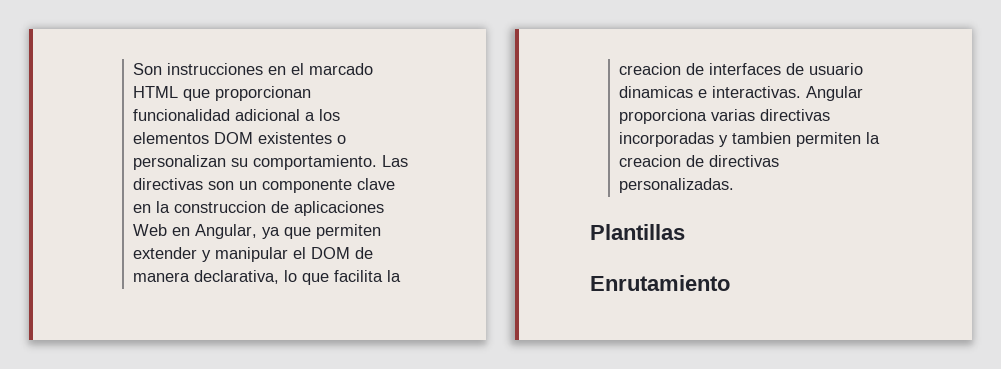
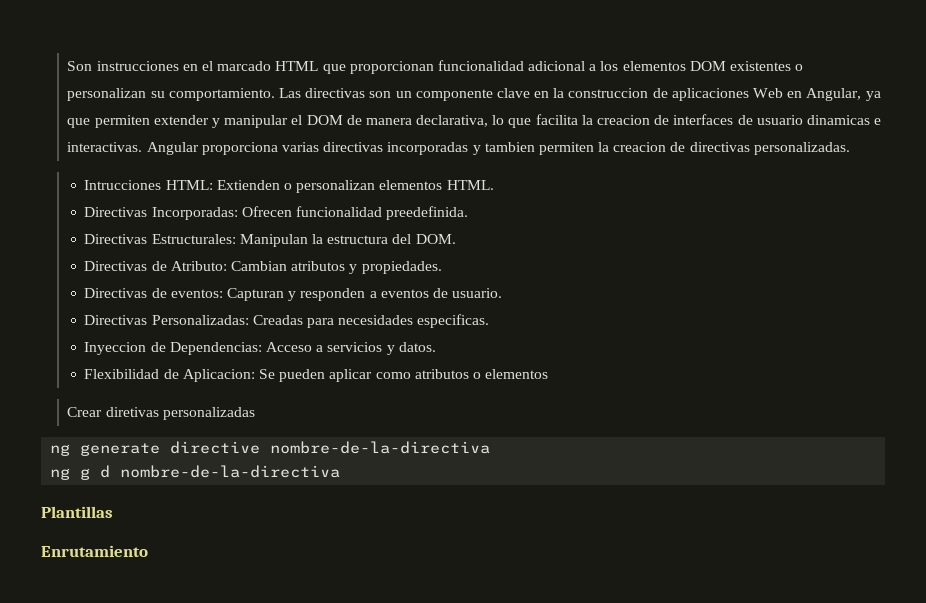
+ Intrucciones HTML: Extienden o personalizan elementos HTML.
+ Directivas Incorporadas: Ofrecen funcionalidad preedefinida.
+ Directivas Estructurales: Manipulan la estructura del DOM.
+ Directivas de Atributo: Cambian atributos y propiedades.
+ Directivas de eventos: Capturan y responden a eventos de usuario.
+ Directivas Personalizadas: Creadas para necesidades especificas.
+ Inyeccion de Dependencias: Acceso a servicios y datos.
+ Flexibilidad de Aplicacion: Se pueden aplicar como atributos o elementos
+ Crear diretivas personalizadas
+ ng generate directive nombre-de-la-directiva
+ ng g d nombre-de-la-directiva

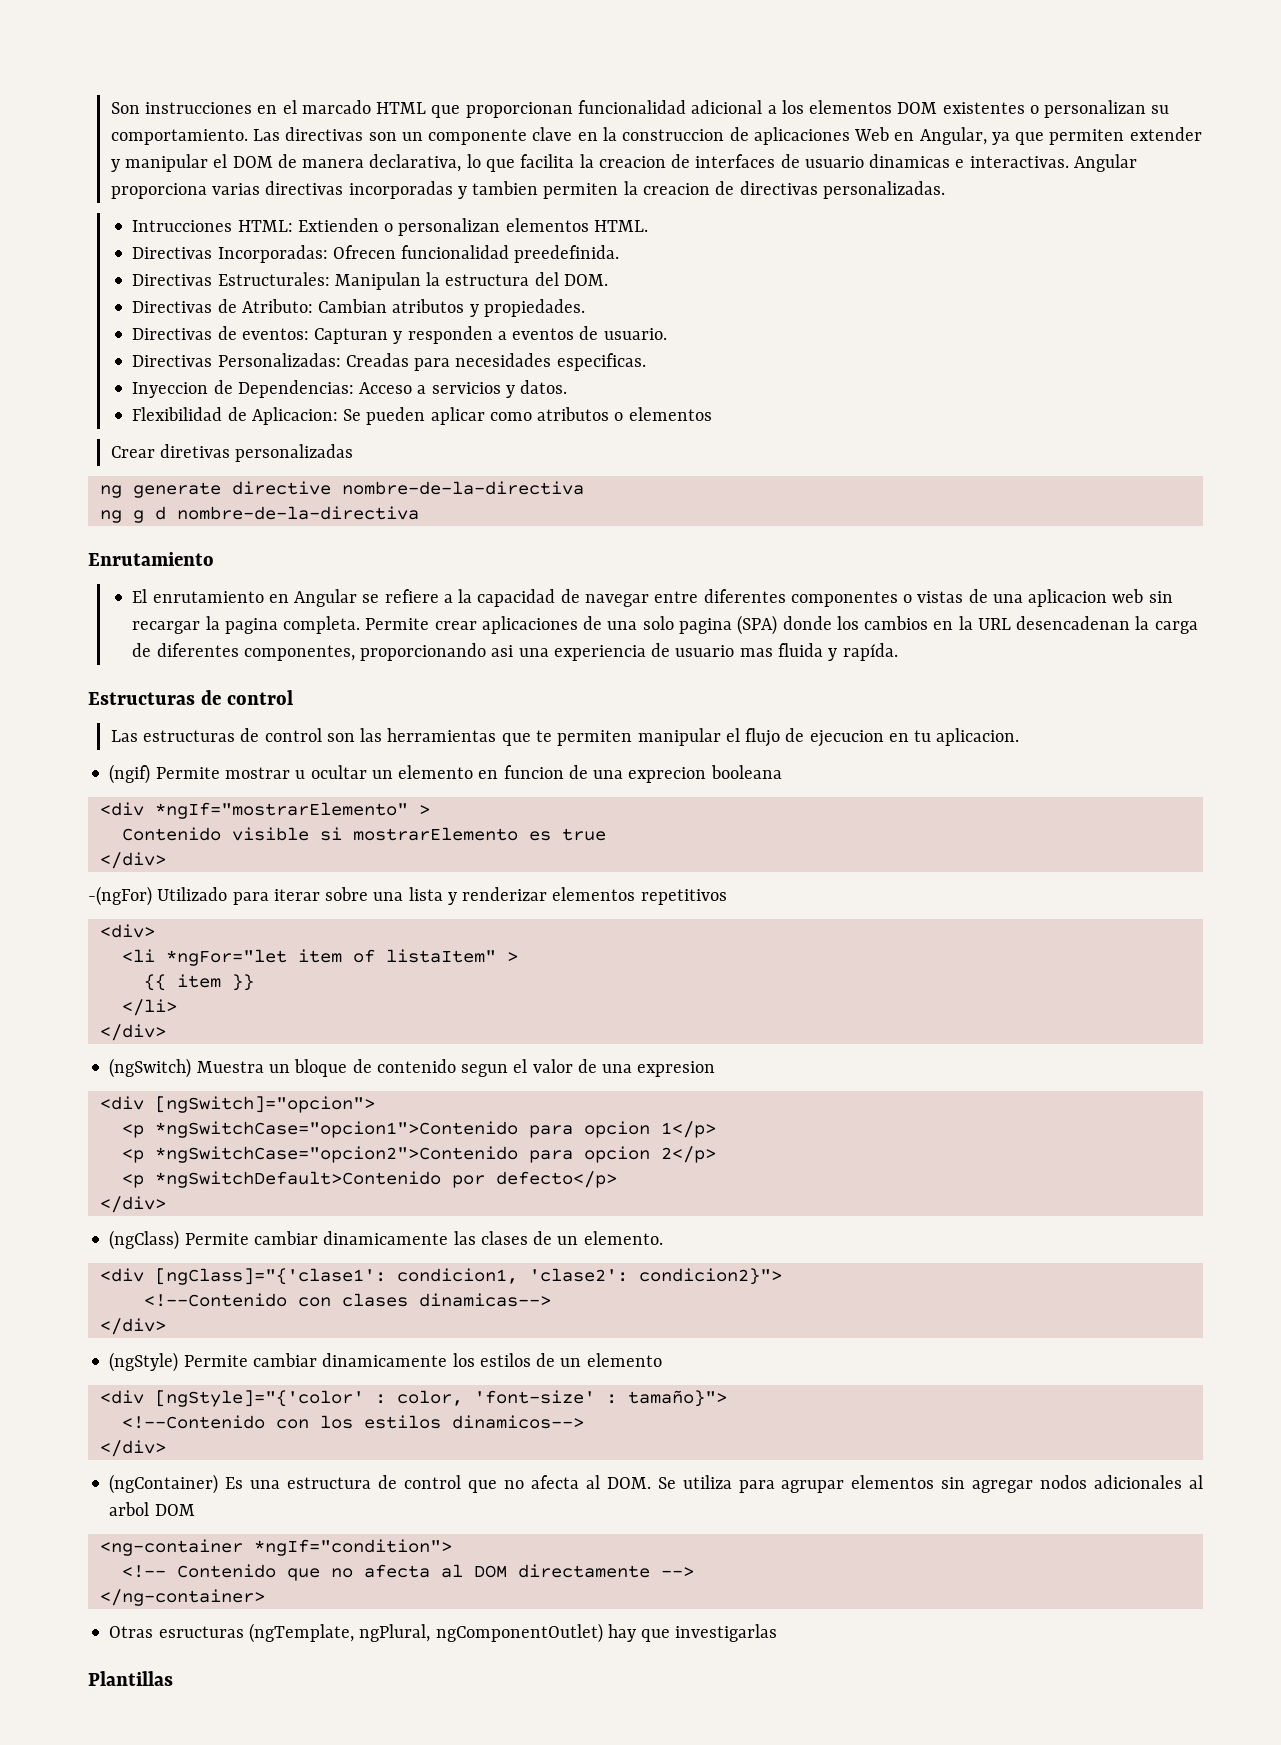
+ Enrutamiento
+ El enrutamiento en Angular se refiere a la capacidad de navegar entre diferentes componentes o vistas de una aplicacion web sin recargar la pagina completa. Permite crear aplicaciones de una solo pagina (SPA) donde los cambios en la URL desencadenan la carga de diferentes componentes, proporcionando asi una experiencia de usuario mas fluida y rapída.
+ Estructuras de control
+ Las estructuras de control son las herramientas que te permiten manipular el flujo de ejecucion en tu aplicacion.
+ (ngif) Permite mostrar u ocultar un elemento en funcion de una exprecion booleana
+ <div *ngIf="mostrarElemento" >
+ Contenido visible si mostrarElemento es true
+ </div>
+ -(ngFor) Utilizado para iterar sobre una lista y renderizar elementos repetitivos
+ <div>
+ <li *ngFor="let item of listaItem" >
+ {{ item }}
+ </li>
+ </div>
+ (ngSwitch) Muestra un bloque de contenido segun el valor de una expresion
+ <div [ngSwitch]="opcion">
+ <p *ngSwitchCase="opcion1">Contenido para opcion 1</p>
+ <p *ngSwitchCase="opcion2">Contenido para opcion 2</p>
+ <p *ngSwitchDefault>Contenido por defecto</p>
+ </div>
+ (ngClass) Permite cambiar dinamicamente las clases de un elemento.
+ <div [ngClass]="{'clase1': condicion1, 'clase2': condicion2}">
+ <!--Contenido con clases dinamicas-->
+ </div>
+ (ngStyle) Permite cambiar dinamicamente los estilos de un elemento
+ <div [ngStyle]="{'color' : color, 'font-size' : tamaño}">
+ <!--Contenido con los estilos dinamicos-->
+ </div>
+ (ngContainer) Es una estructura de control que no afecta al DOM. Se utiliza para agrupar elementos sin agregar nodos adicionales al arbol DOM
+ <ng-container *ngIf="condition">
+ <!-- Contenido que no afecta al DOM directamente -->
+ </ng-container>
+ Otras esructuras (ngTemplate, ngPlural, ngComponentOutlet) hay que investigarlas
- Enrutamiento

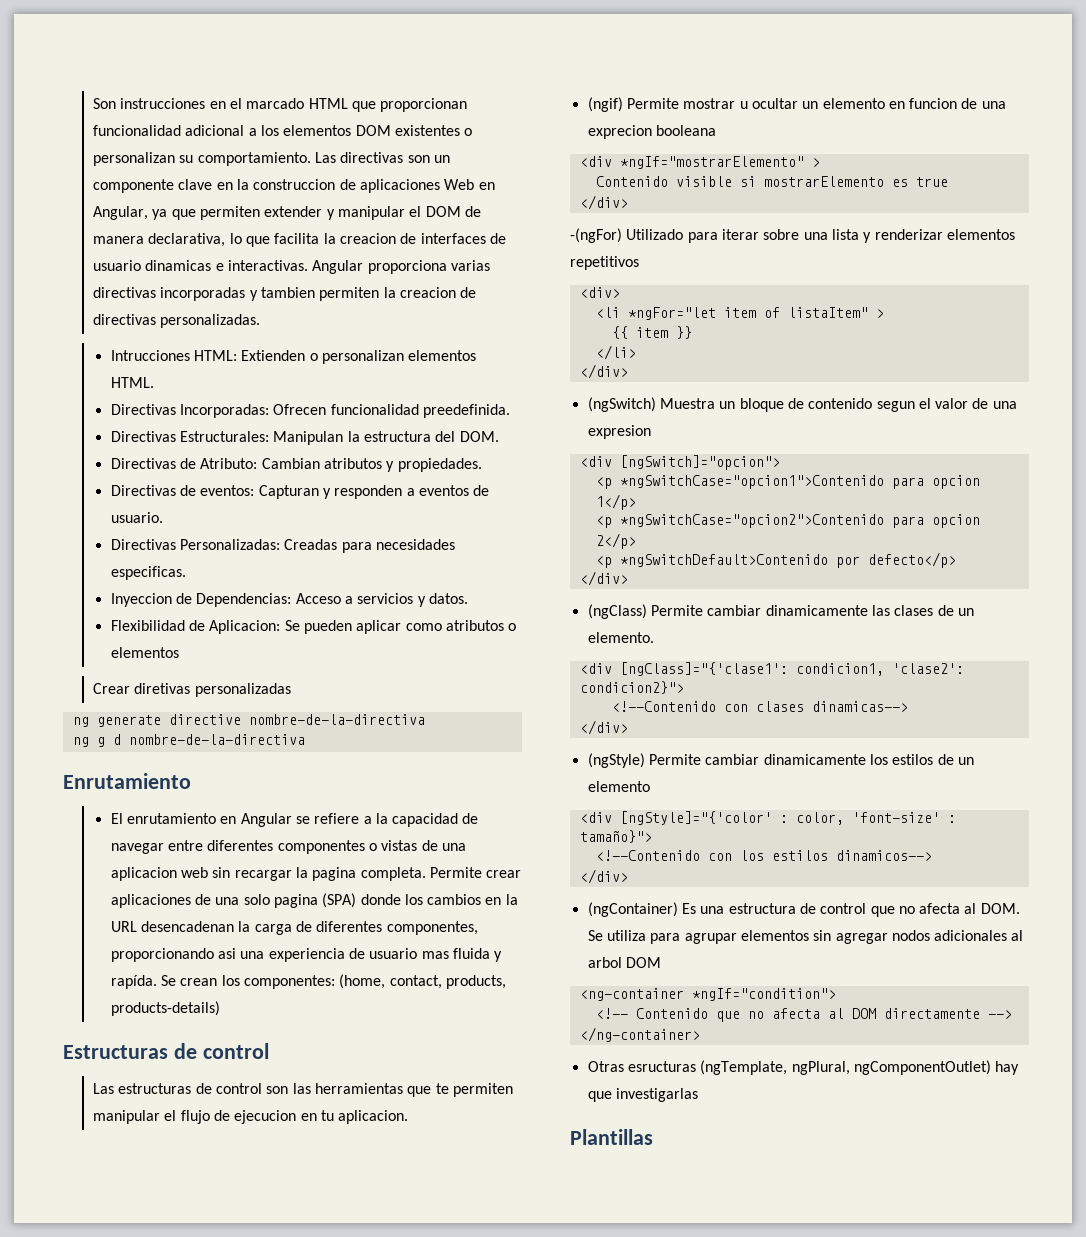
+ Se crean los componentes: (home, contact, products, products-details)

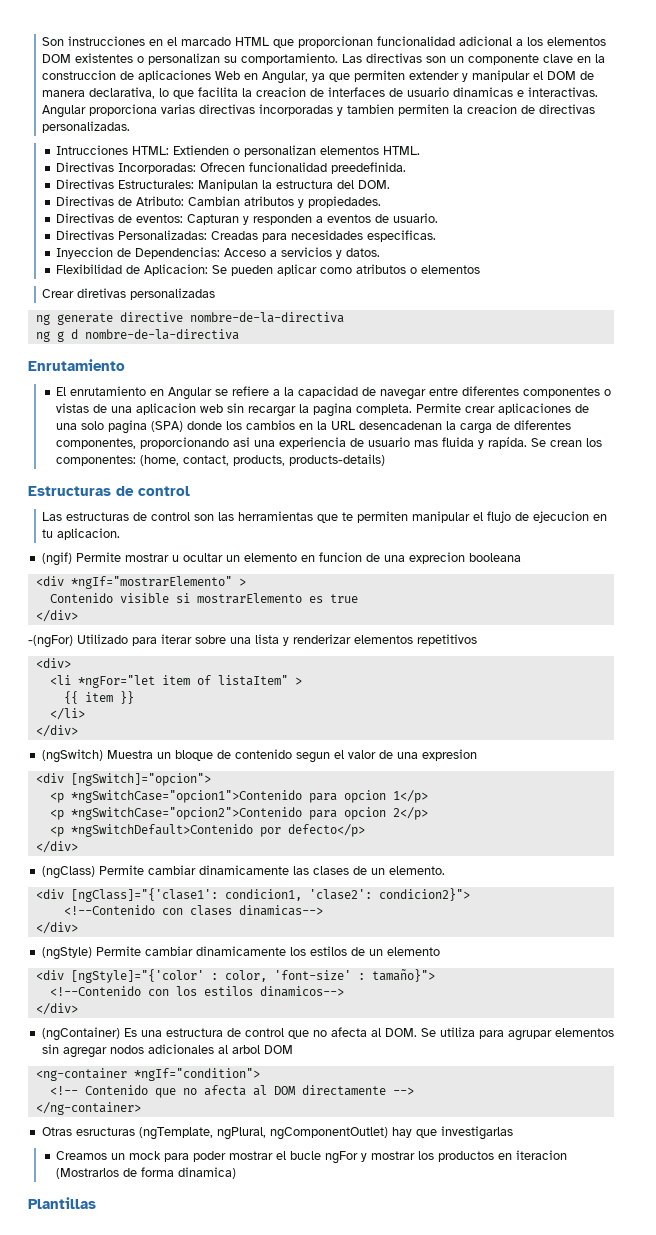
+ Creamos un mock para poder mostrar el bucle ngFor y mostrar los productos en iteracion (Mostrarlos de forma dinamica)

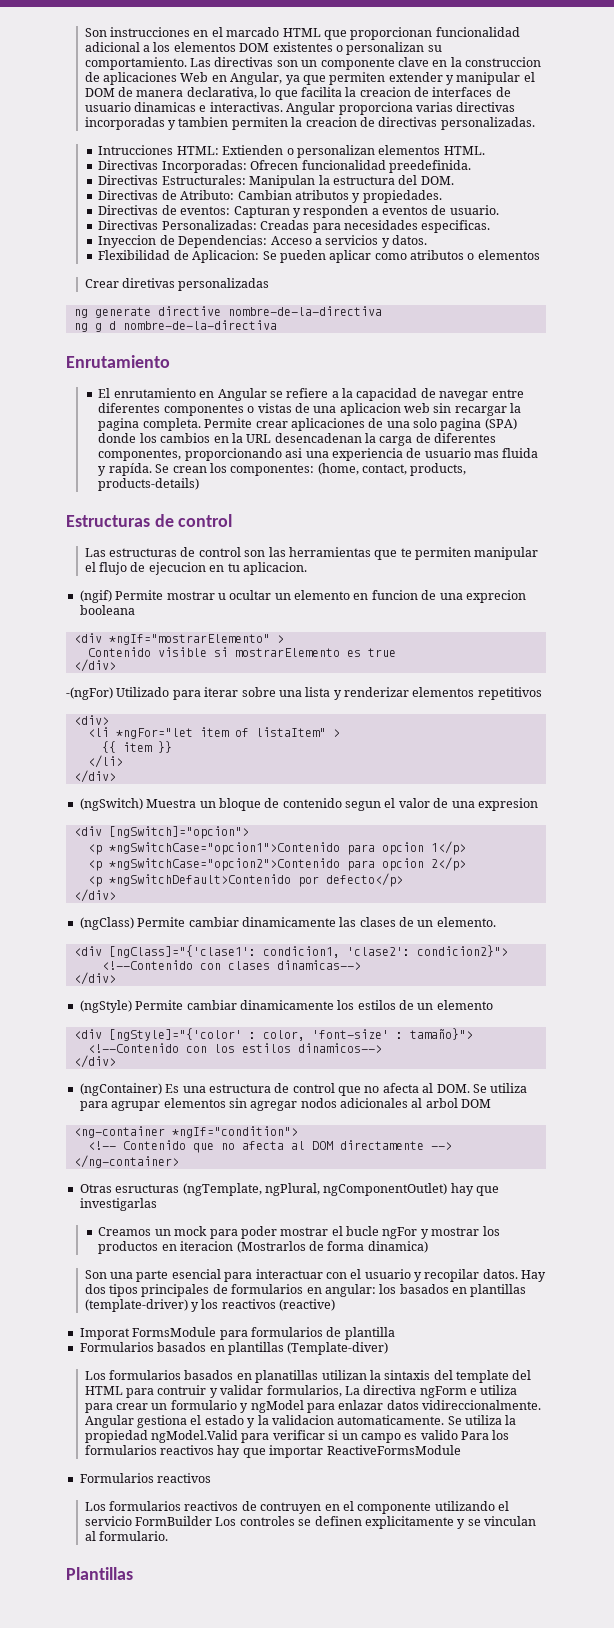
+ Son una parte esencial para interactuar con el usuario y recopilar datos. Hay dos tipos principales de formularios en angular: los basados en plantillas (template-driver) y los reactivos (reactive)
+ Imporat FormsModule para formularios de plantilla
+ Formularios basados en plantillas (Template-diver)
+ Los formularios basados en planatillas utilizan la sintaxis del template del HTML para contruir y validar formularios, La directiva ngForm e utiliza para crear un formulario y ngModel para enlazar datos vidireccionalmente. Angular gestiona el estado y la validacion automaticamente. Se utiliza la propiedad ngModel.Valid para verificar si un campo es valido Para los formularios reactivos hay que importar ReactiveFormsModule
+ Formularios reactivos
+ Los formularios reactivos de contruyen en el componente utilizando el servicio FormBuilder Los controles se definen explicitamente y se vinculan al formulario.

